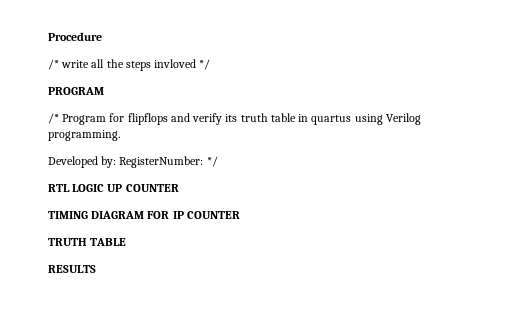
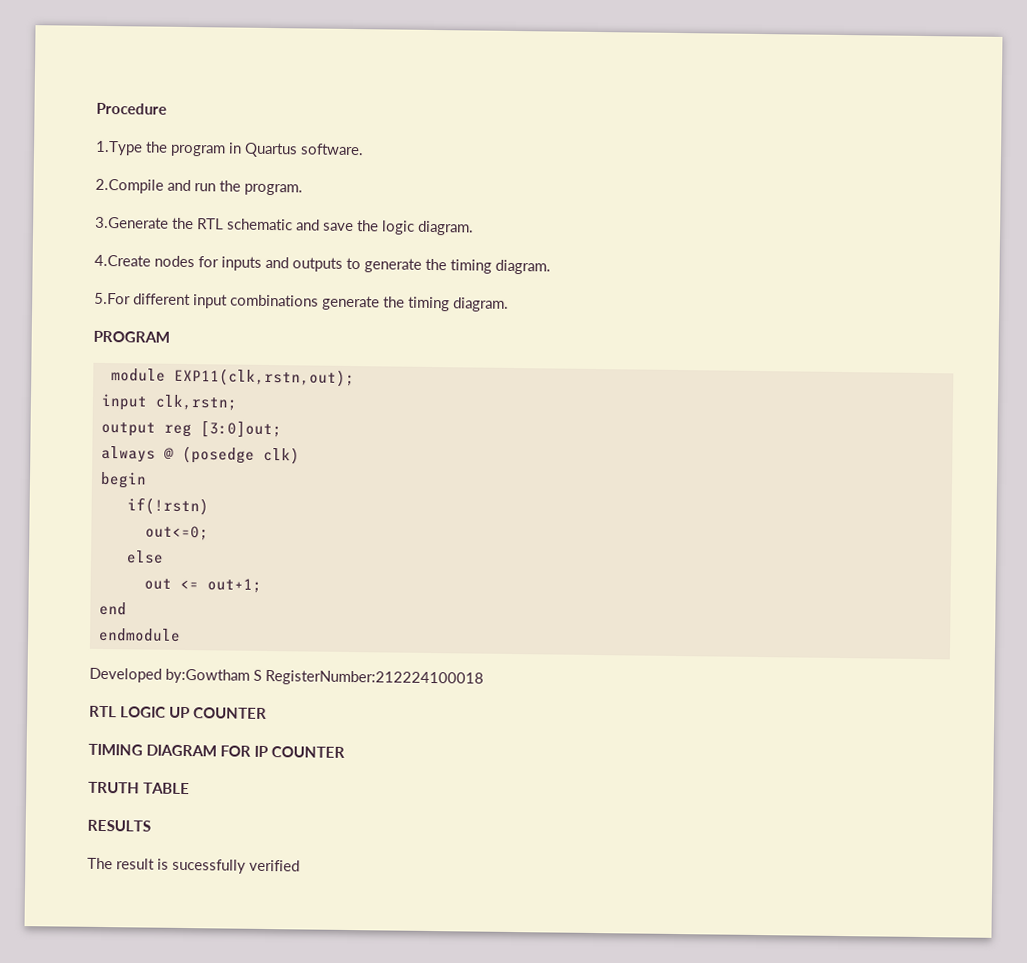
- /* write all the steps invloved */
+ 1.Type the program in Quartus software.
+ 2.Compile and run the program.
+ 3.Generate the RTL schematic and save the logic diagram.
+ 4.Create nodes for inputs and outputs to generate the timing diagram.
+ 5.For different input combinations generate the timing diagram.
  PROGRAM
- /* Program for flipflops and verify its truth table in quartus using Verilog programming.
- Developed by: RegisterNumber: */
+ module EXP11(clk,rstn,out);
+ input clk,rstn;
+ output reg [3:0]out;
+ always @ (posedge clk)
+ begin
+ if(!rstn)
+ out<=0;
+ else
+ out <= out+1;
+ end
+ endmodule
+ Developed by:Gowtham S RegisterNumber:212224100018
+ The result is sucessfully verified

